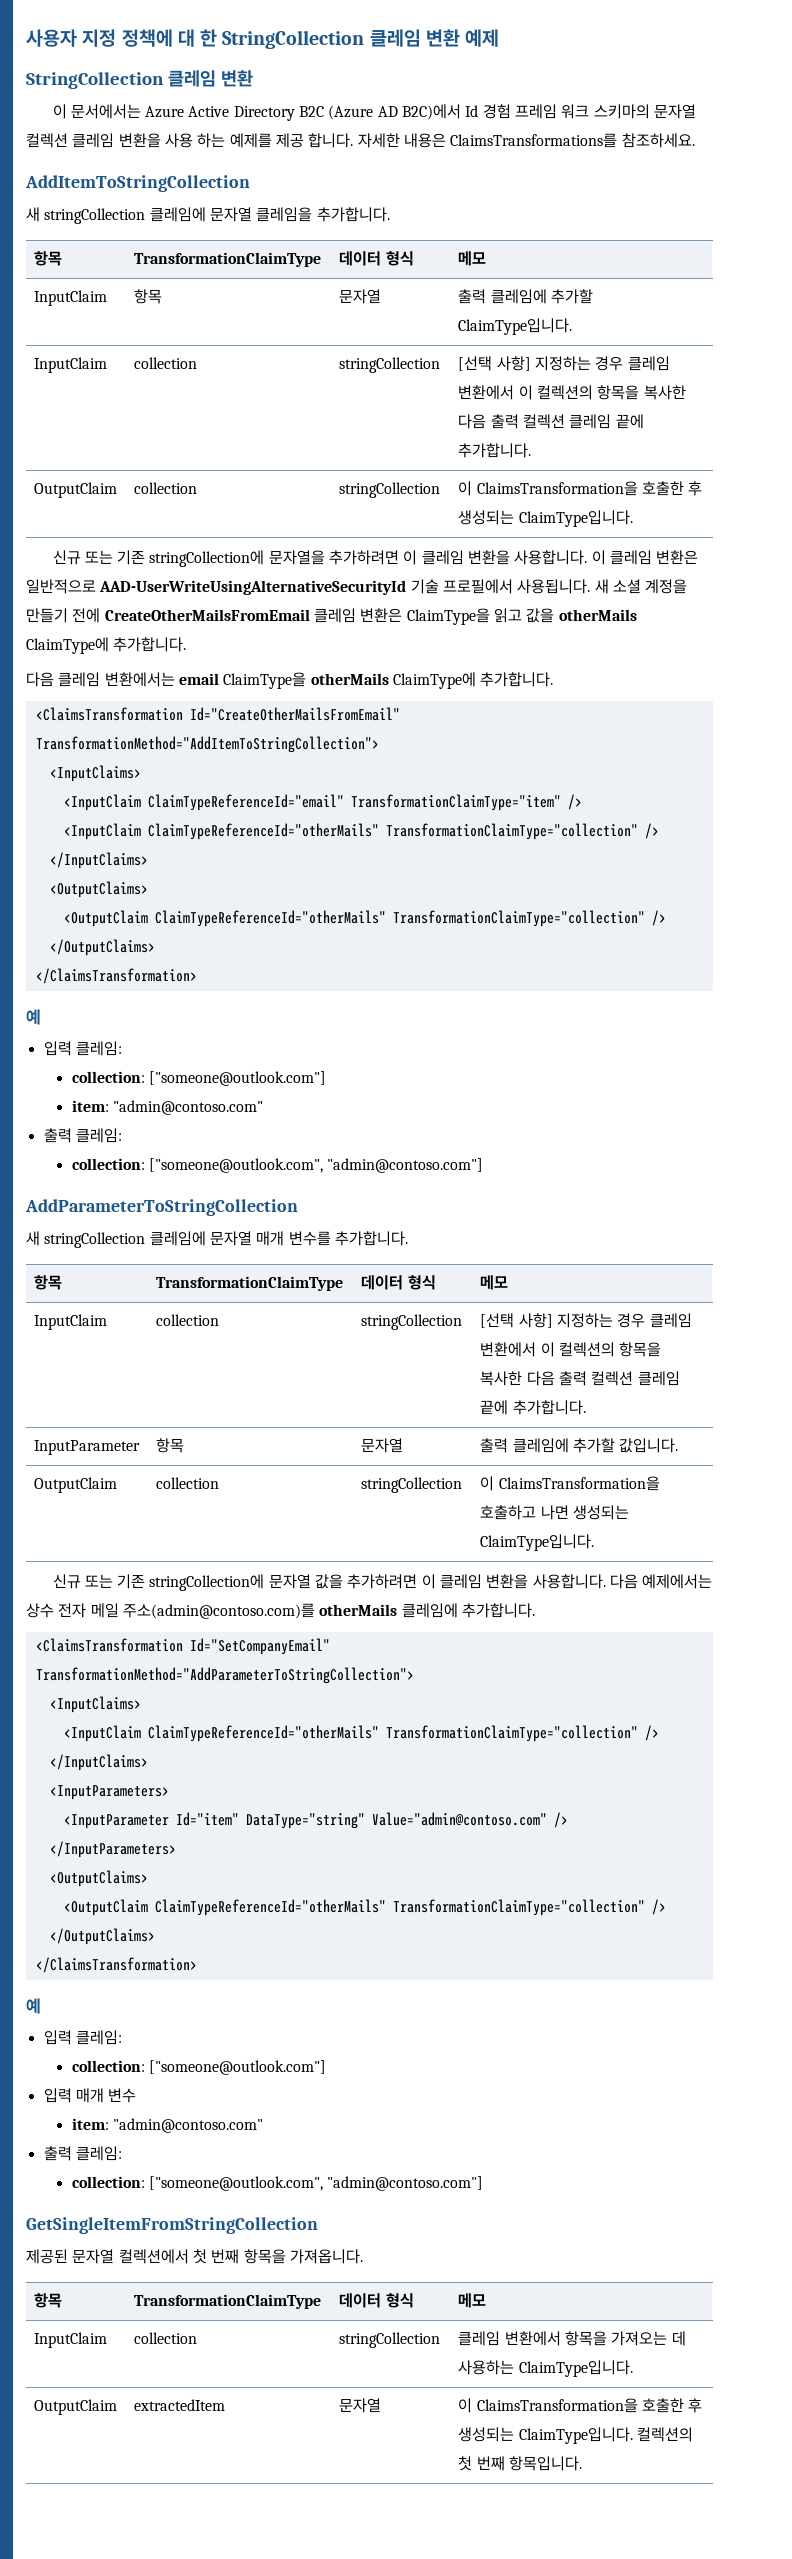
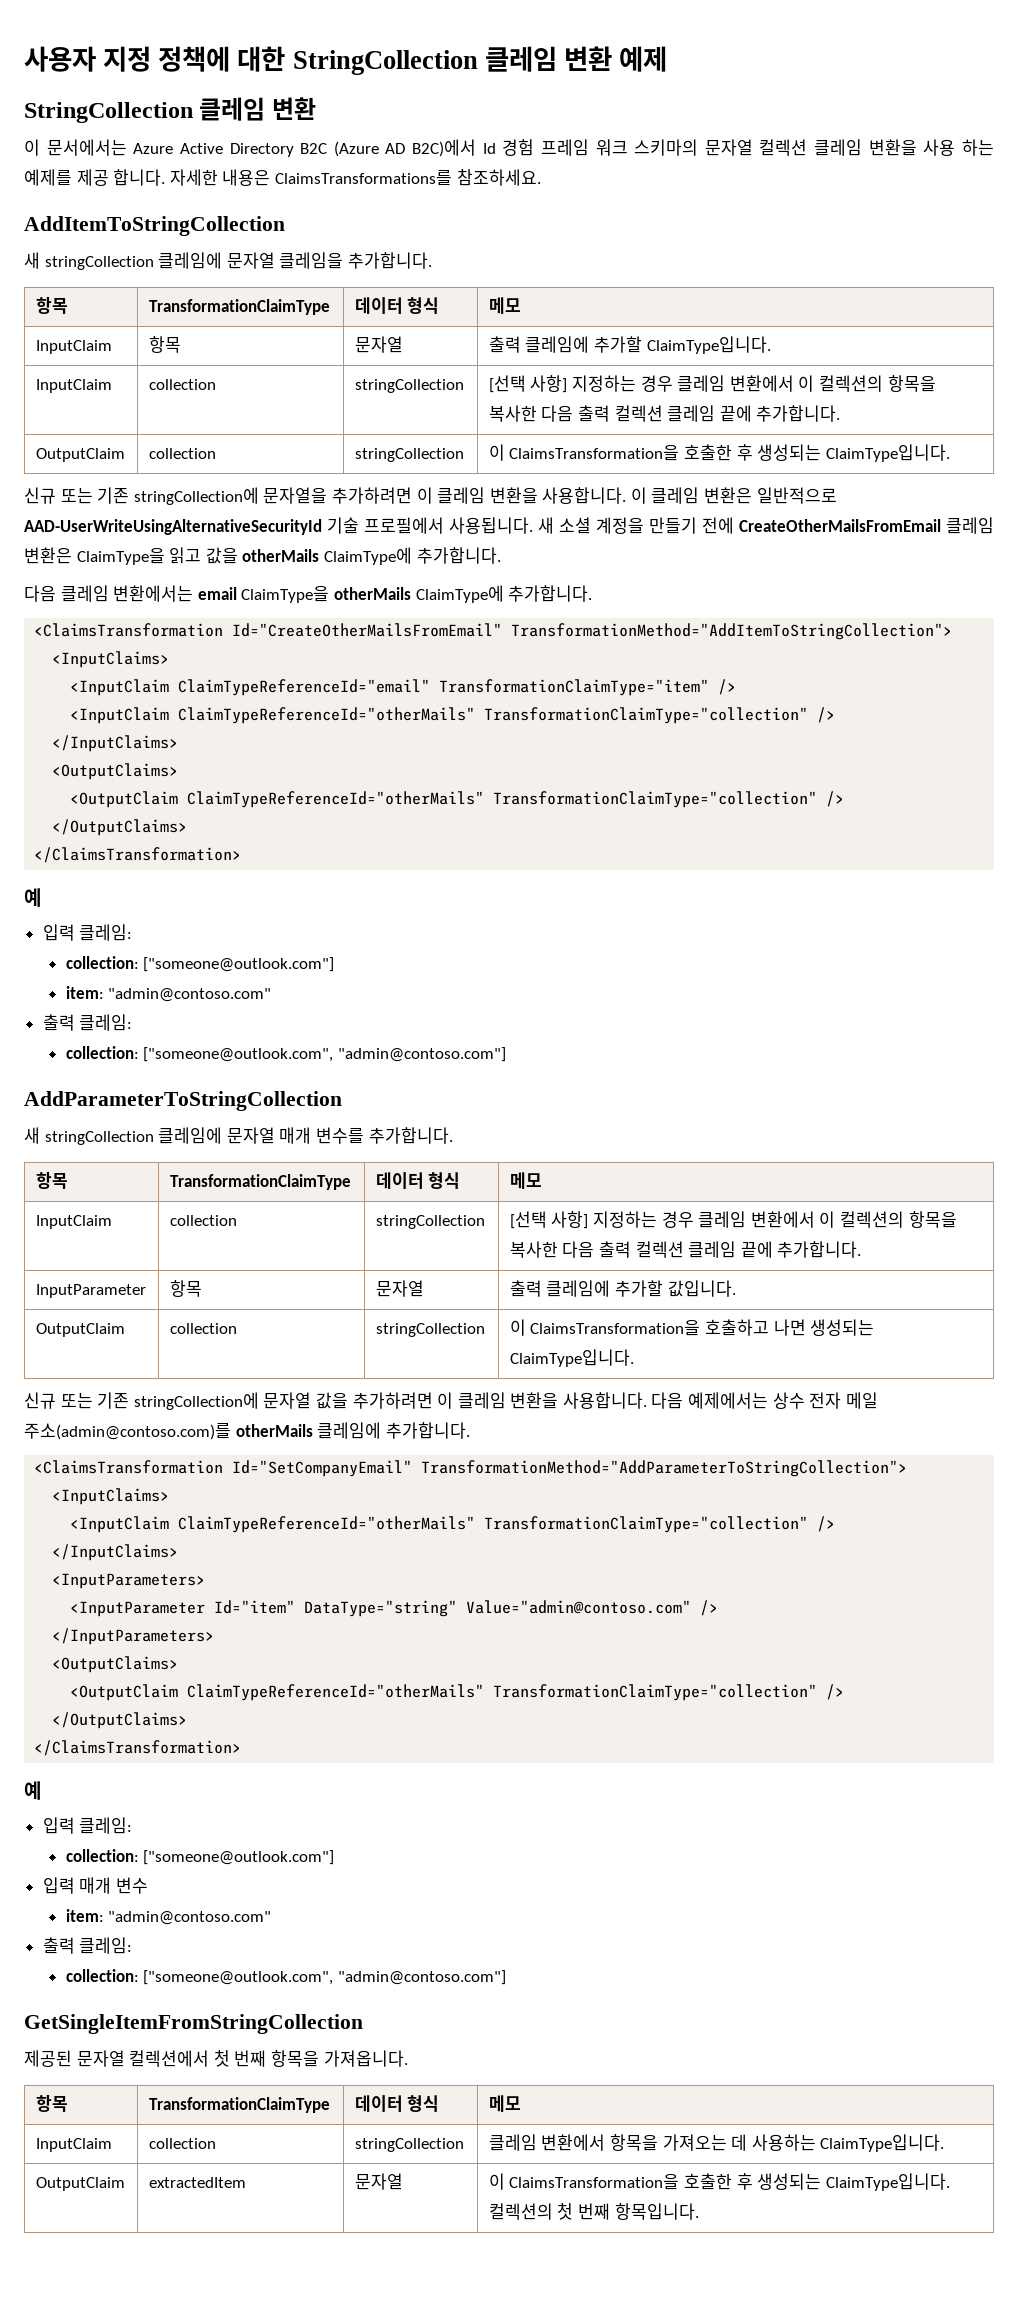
- 사용자 지정 정책에 대 한 StringCollection 클레임 변환 예제
+ 사용자 지정 정책에 대한 StringCollection 클레임 변환 예제

